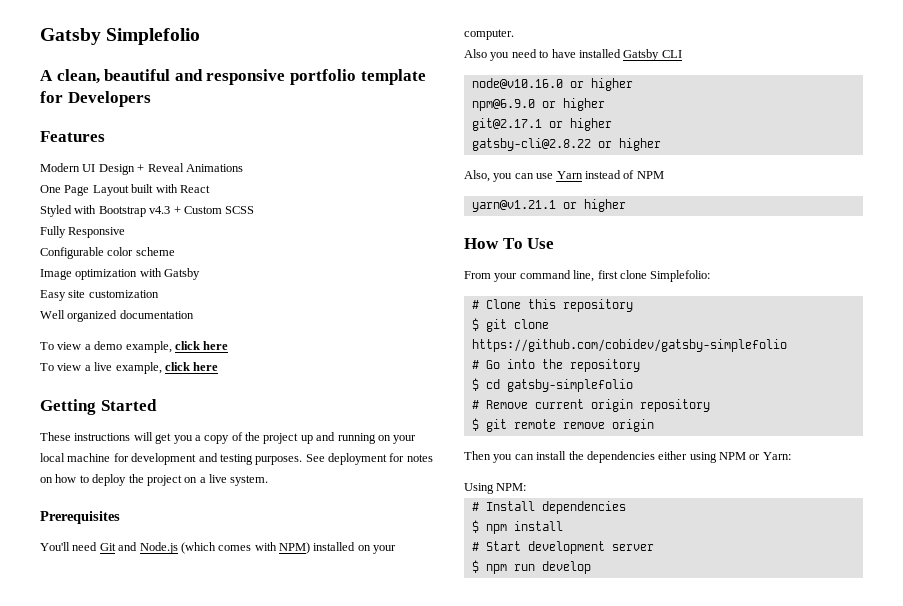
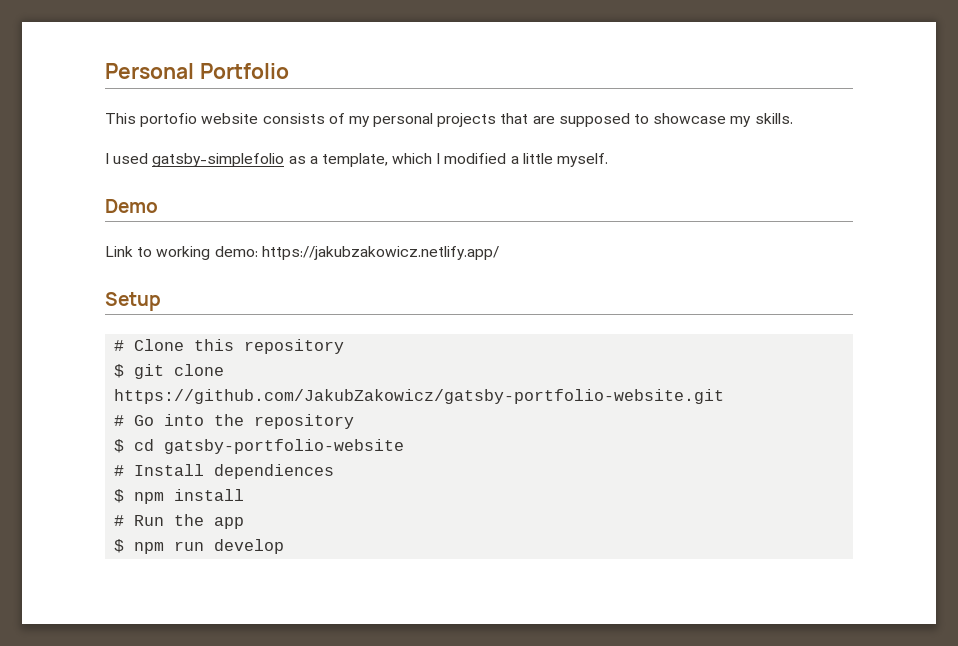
- Gatsby Simplefolio
- A clean, beautiful and responsive portfolio template for Developers
- Features
- Modern UI Design + Reveal Animations
- One Page Layout built with React
- Styled with Bootstrap v4.3 + Custom SCSS
- Fully Responsive
- Configurable color scheme
- Image optimization with Gatsby
- Easy site customization
- Well organized documentation
- To view a demo example, click here
- To view a live example, click here
- Getting Started
- These instructions will get you a copy of the project up and running on your local machine for development and testing purposes. See deployment for notes on how to deploy the project on a live system.
- Prerequisites
- You'll need Git and Node.js (which comes with NPM) installed on your computer.
- Also you need to have installed Gatsby CLI
- node@v10.16.0 or higher
- npm@6.9.0 or higher
- git@2.17.1 or higher
- gatsby-cli@2.8.22 or higher
- Also, you can use Yarn instead of NPM
- yarn@v1.21.1 or higher
- How To Use
- From your command line, first clone Simplefolio:
+ Personal Portfolio
+ This portofio website consists of my personal projects that are supposed to showcase my skills.
+ I used gatsby-simplefolio as a template, which I modified a little myself.
+ Demo
+ Link to working demo: https://jakubzakowicz.netlify.app/
+ Setup
- $ git clone https://github.com/cobidev/gatsby-simplefolio
+ $ git clone https://github.com/JakubZakowicz/gatsby-portfolio-website.git
- $ cd gatsby-simplefolio
- # Remove current origin repository
- $ git remote remove origin
- Then you can install the dependencies either using NPM or Yarn:
- Using NPM:
+ $ cd gatsby-portfolio-website
- # Install dependencies
+ # Install dependiences
- # Start development server
+ # Run the app

